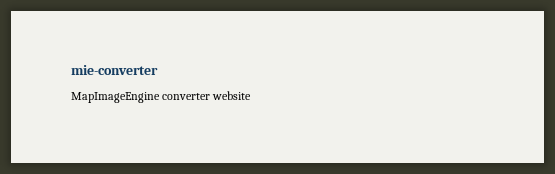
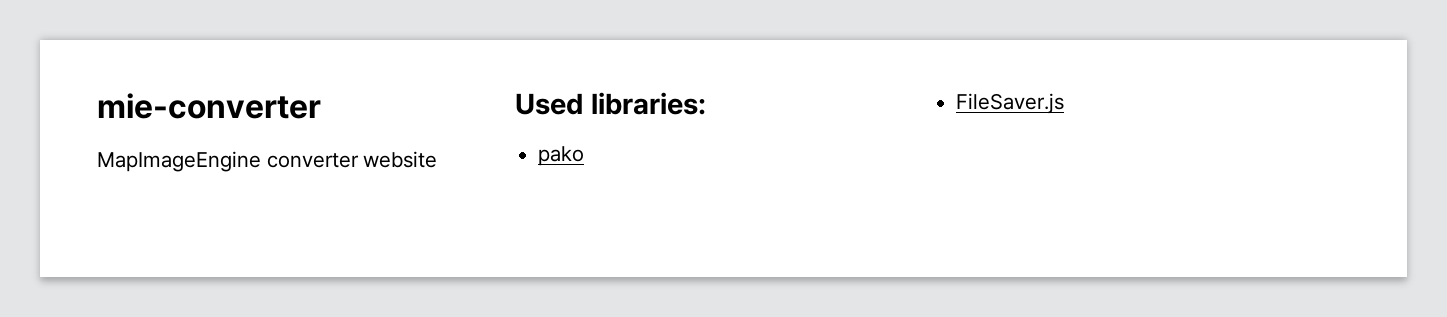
+ Used libraries:
+ pako
+ FileSaver.js

